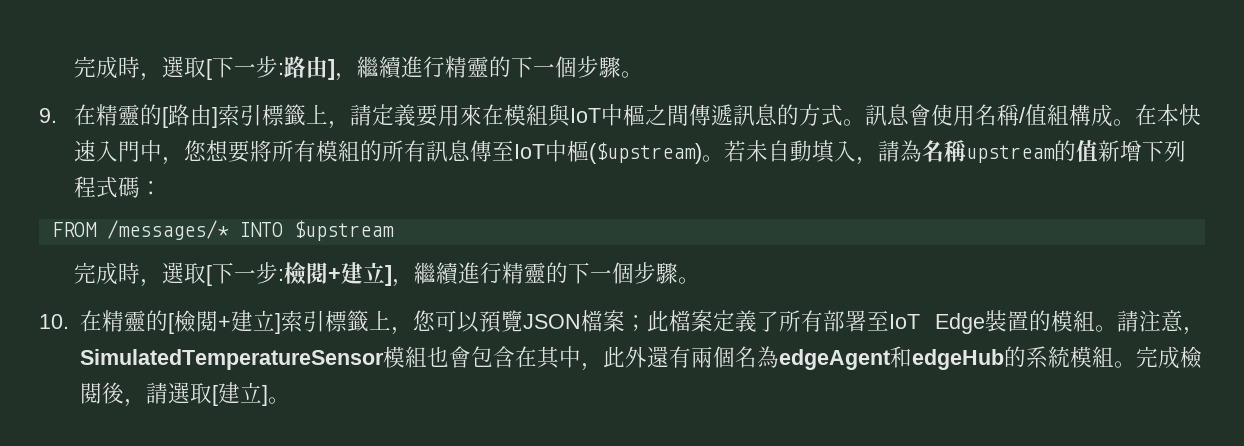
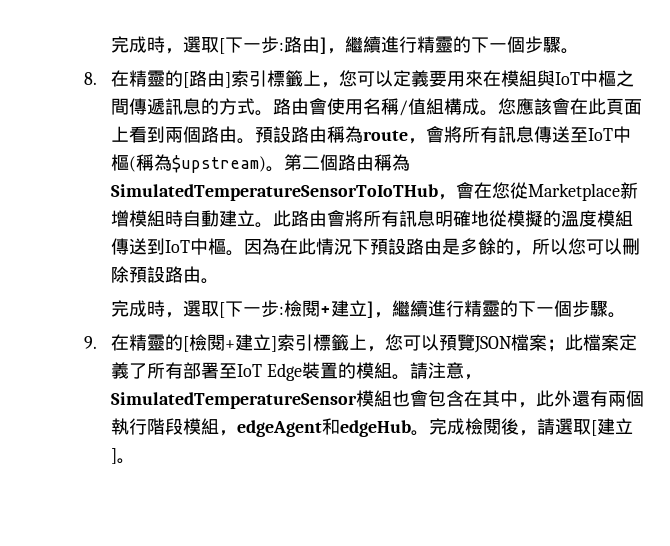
- 9.在精靈的[路由]索引標籤上，請定義要用來在模組與IoT中樞之間傳遞訊息的方式。
+ 8.在精靈的[路由]索引標籤上，您可以定義要用來在模組與IoT中樞之間傳遞訊息的方式。
- 訊息會使用名稱/值組構成。
+ 路由會使用名稱/值組構成。
- 在本快速入門中，您想要將所有模組的所有訊息傳至IoT中樞($upstream)。若未自動填入，請為名稱upstream的值新增下列程式碼：
- FROM /messages/* INTO $upstream
+ 您應該會在此頁面上看到兩個路由。預設路由稱為route，會將所有訊息傳送至IoT中樞(稱為$upstream)。第二個路由稱為SimulatedTemperatureSensorToIoTHub，會在您從Marketplace新增模組時自動建立。此路由會將所有訊息明確地從模擬的溫度模組傳送到IoT中樞。因為在此情況下預設路由是多餘的，所以您可以刪除預設路由。
- 10.在精靈的[檢閱+建立]索引標籤上，您可以預覽JSON檔案；此檔案定義了所有部署至IoT Edge裝置的模組。
+ 9.在精靈的[檢閱+建立]索引標籤上，您可以預覽JSON檔案；此檔案定義了所有部署至IoT Edge裝置的模組。
- 請注意，SimulatedTemperatureSensor模組也會包含在其中，此外還有兩個名為edgeAgent和edgeHub的系統模組。
+ 請注意，SimulatedTemperatureSensor模組也會包含在其中，此外還有兩個執行階段模組，edgeAgent和edgeHub。

